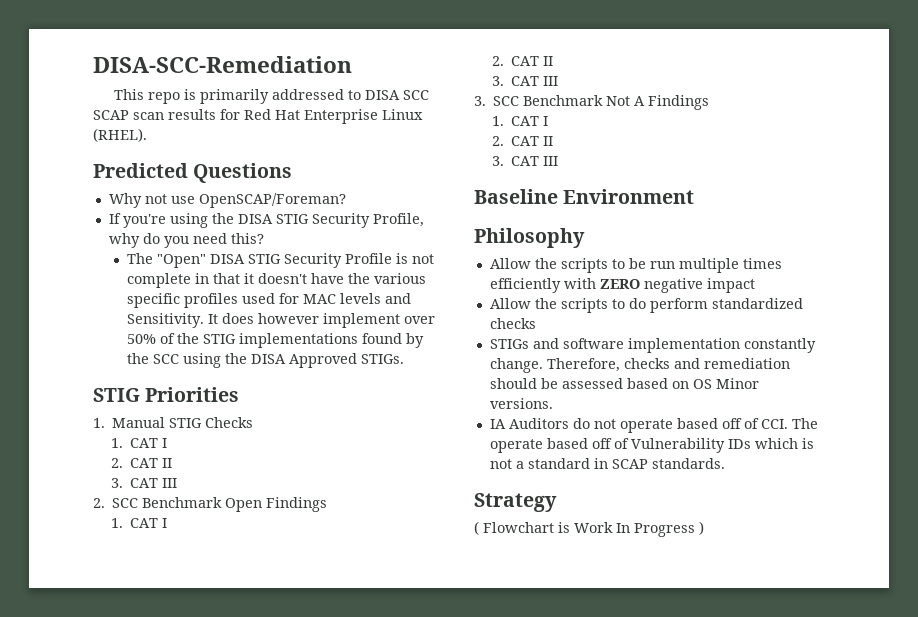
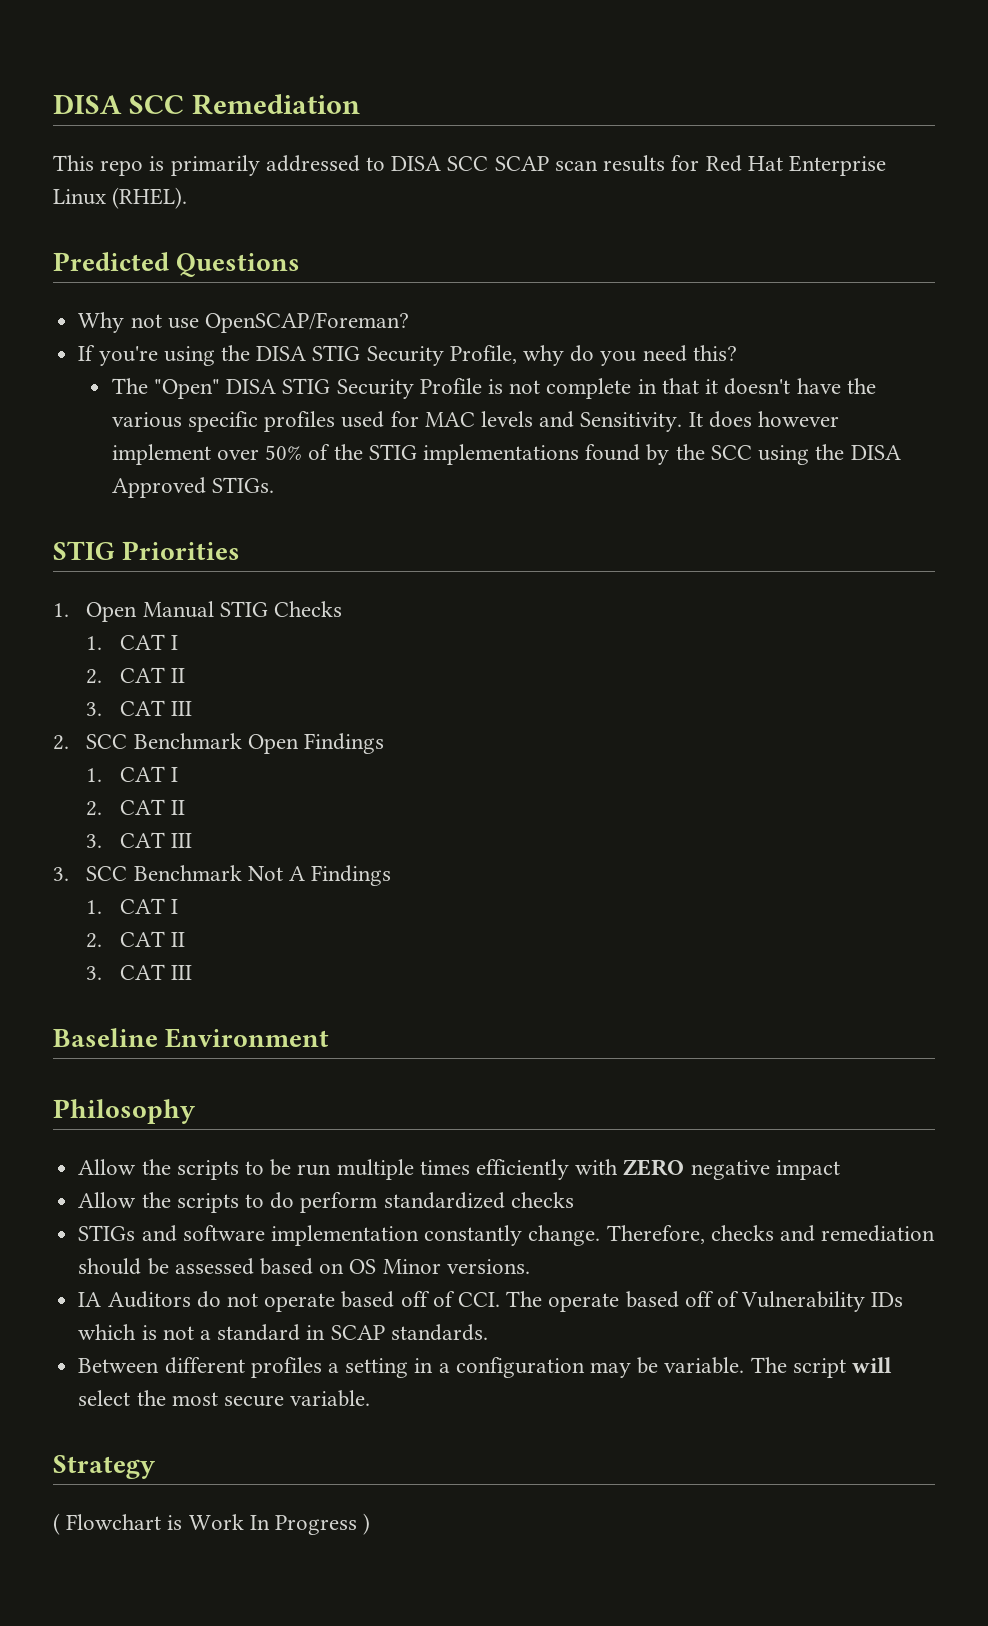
- DISA-SCC-Remediation
+ DISA SCC Remediation
- 1. Manual STIG Checks
+ 1. Open Manual STIG Checks
+ Between different profiles a setting in a configuration may be variable. The script will select the most secure variable.

